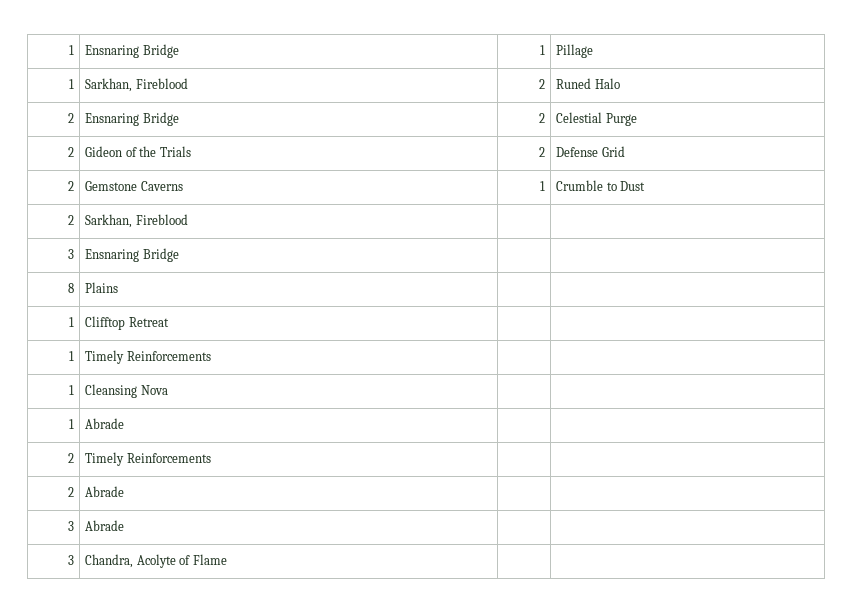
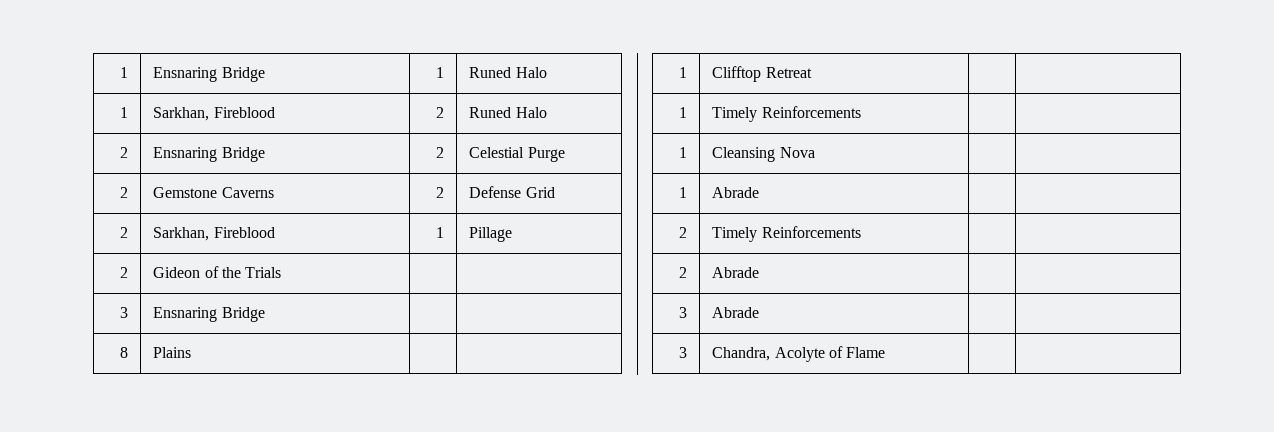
- 1 | Ensnaring Bridge | 1 | Pillage
+ 1 | Ensnaring Bridge | 1 | Runed Halo
- 2 | Gideon of the Trials | 2 | Defense Grid
+ 2 | Gemstone Caverns | 2 | Defense Grid
- 2 | Gemstone Caverns | 1 | Crumble to Dust
- 2 | Sarkhan, Fireblood | |
+ 2 | Sarkhan, Fireblood | 1 | Pillage
+ 2 | Gideon of the Trials | |

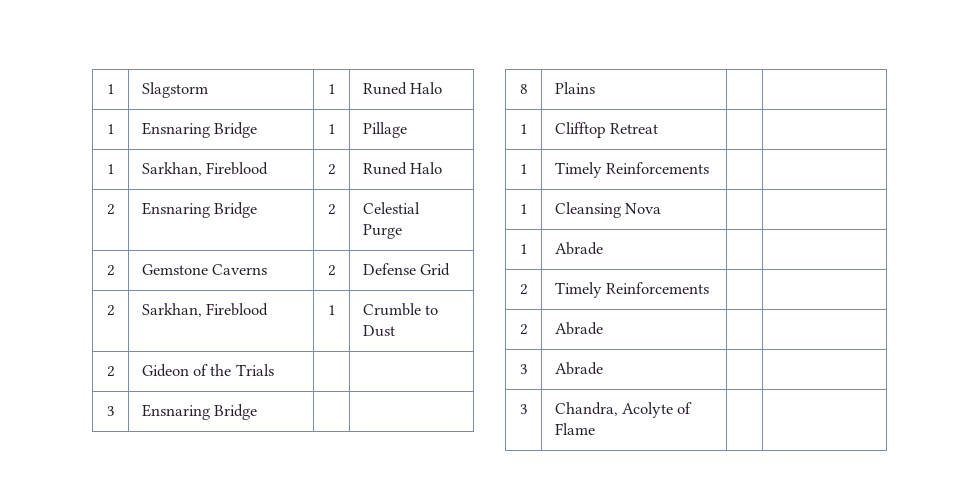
- 1 | Ensnaring Bridge | 1 | Runed Halo
+ 1 | Slagstorm | 1 | Runed Halo
+ 1 | Ensnaring Bridge | 1 | Pillage
- 2 | Sarkhan, Fireblood | 1 | Pillage
+ 2 | Sarkhan, Fireblood | 1 | Crumble to Dust

